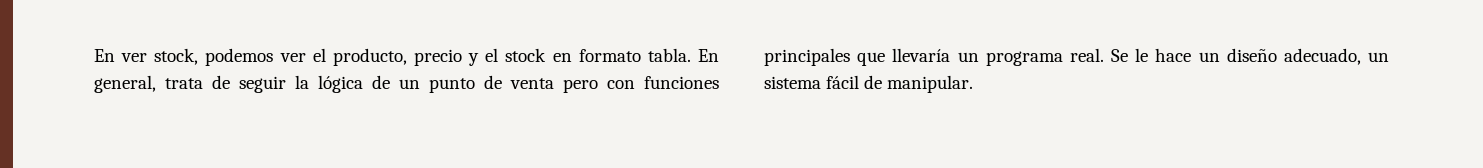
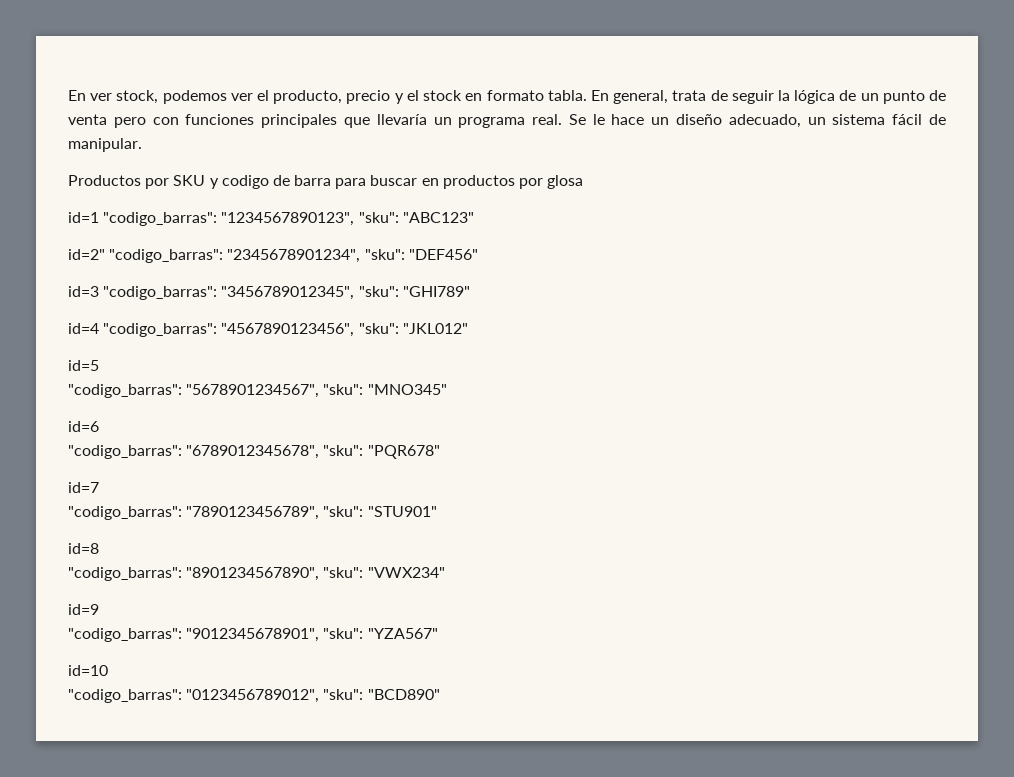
+ Productos por SKU y codigo de barra para buscar en productos por glosa
+ id=1 "codigo_barras": "1234567890123", "sku": "ABC123"
+ id=2" "codigo_barras": "2345678901234", "sku": "DEF456"
+ id=3 "codigo_barras": "3456789012345", "sku": "GHI789"
+ id=4 "codigo_barras": "4567890123456", "sku": "JKL012"
+ id=5
+ "codigo_barras": "5678901234567", "sku": "MNO345"
+ id=6
+ "codigo_barras": "6789012345678", "sku": "PQR678"
+ id=7
+ "codigo_barras": "7890123456789", "sku": "STU901"
+ id=8
+ "codigo_barras": "8901234567890", "sku": "VWX234"
+ id=9
+ "codigo_barras": "9012345678901", "sku": "YZA567"
+ id=10
+ "codigo_barras": "0123456789012", "sku": "BCD890"

